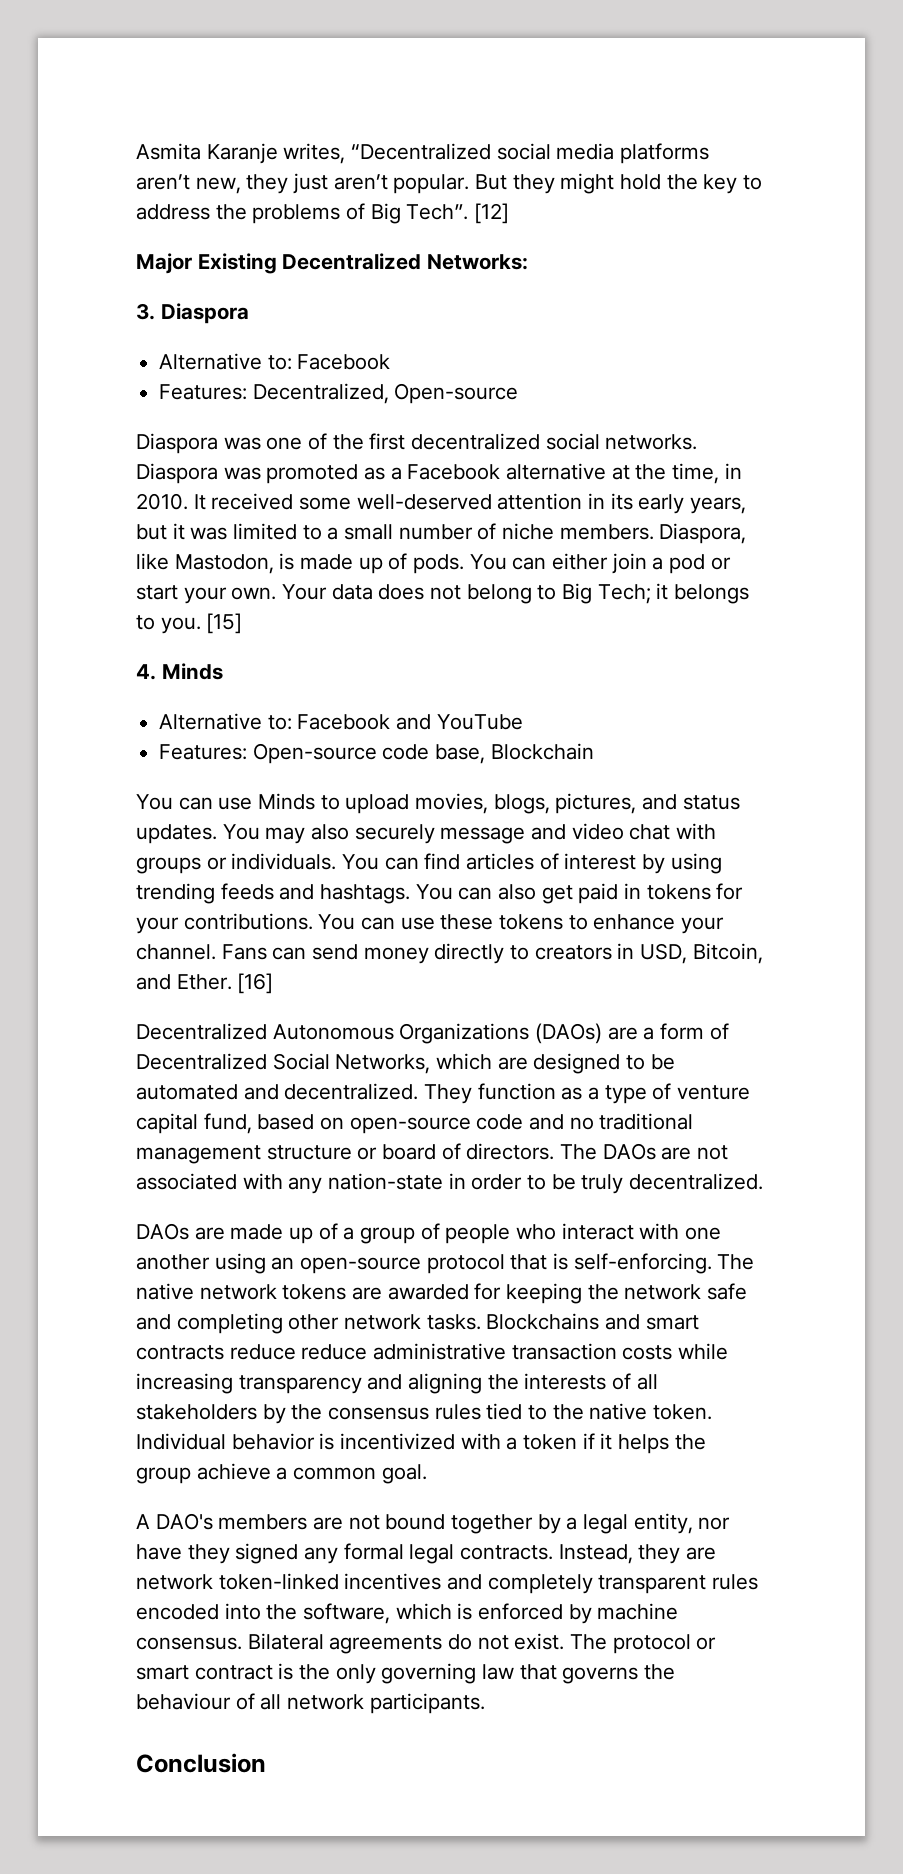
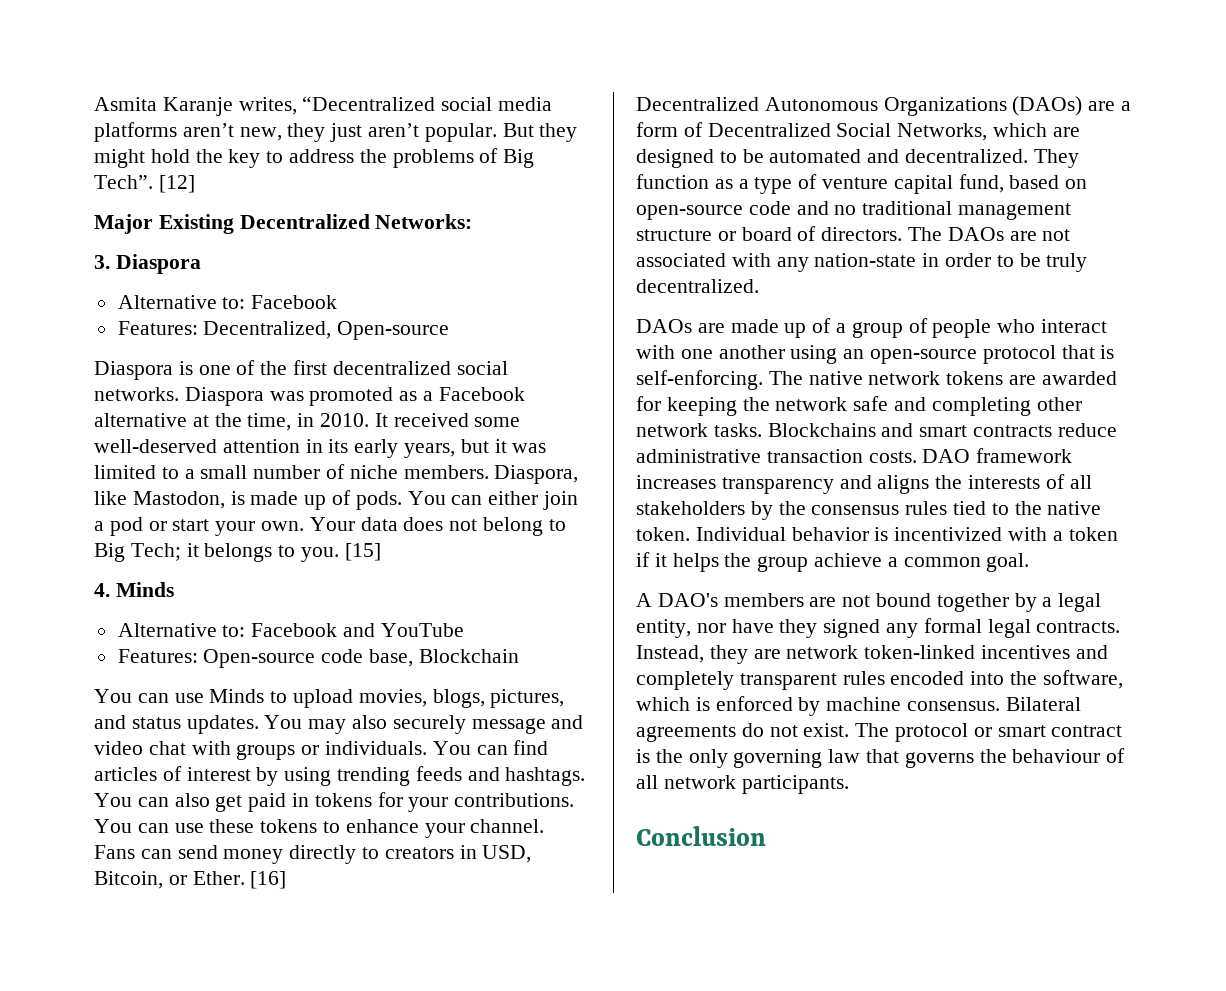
- Diaspora was one of the first decentralized social networks.
+ Diaspora is one of the first decentralized social networks.
- Fans can send money directly to creators in USD, Bitcoin, and Ether.
+ Fans can send money directly to creators in USD, Bitcoin, or Ether.
- Blockchains and smart contracts reduce reduce administrative transaction costs while increasing transparency and aligning the interests of all stakeholders by the consensus rules tied to the native token.
+ Blockchains and smart contracts reduce administrative transaction costs. DAO framework increases transparency and aligns the interests of all stakeholders by the consensus rules tied to the native token.

